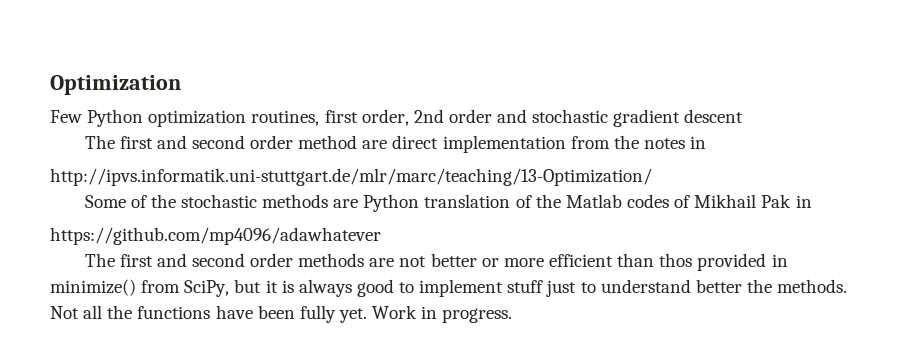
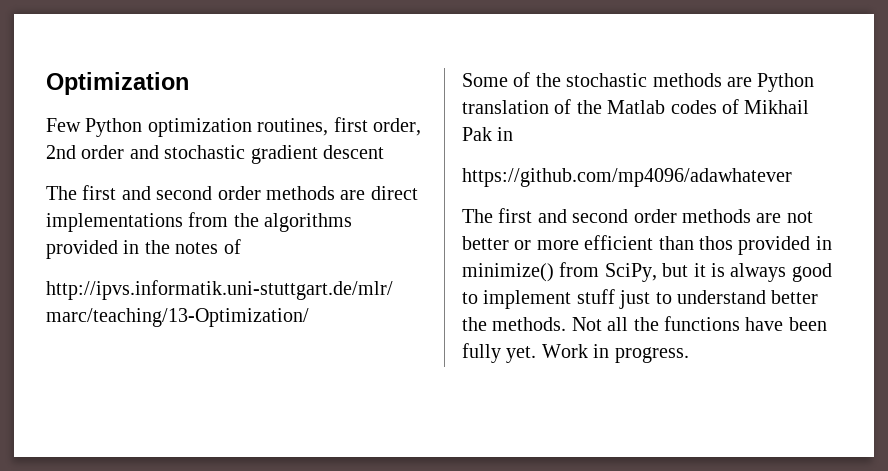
- The first and second order method are direct implementation from the notes in
+ The first and second order methods are direct implementations from the algorithms provided in the notes of

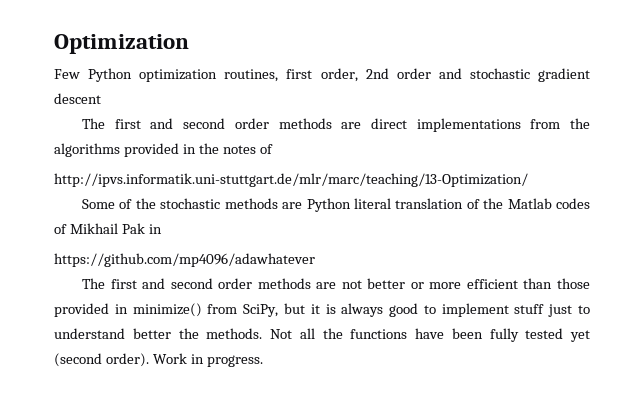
- Some of the stochastic methods are Python translation of the Matlab codes of Mikhail Pak in
+ Some of the stochastic methods are Python literal translation of the Matlab codes of Mikhail Pak in
- The first and second order methods are not better or more efficient than thos provided in minimize() from SciPy, but it is always good to implement stuff just to understand better the methods.
+ The first and second order methods are not better or more efficient than those provided in minimize() from SciPy, but it is always good to implement stuff just to understand better the methods.
- Not all the functions have been fully yet.
+ Not all the functions have been fully tested yet (second order).

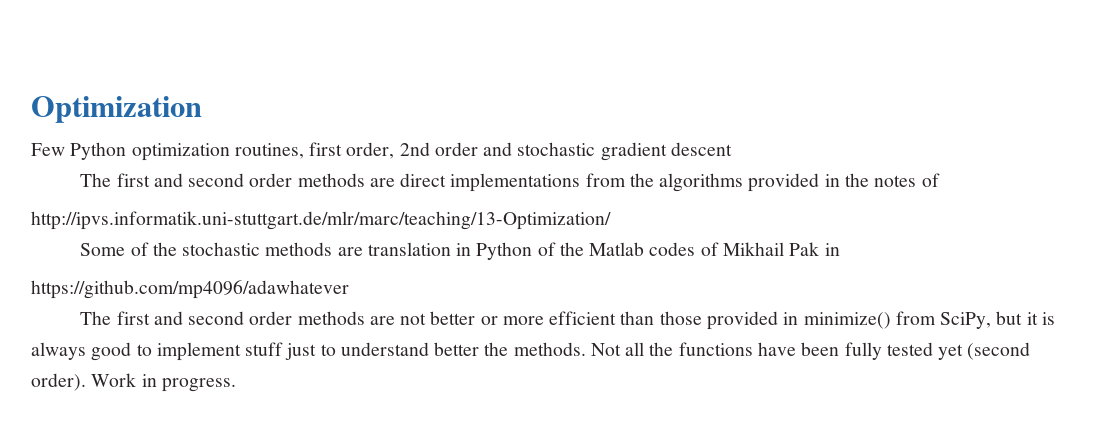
- Some of the stochastic methods are Python literal translation of the Matlab codes of Mikhail Pak in
+ Some of the stochastic methods are translation in Python of the Matlab codes of Mikhail Pak in

